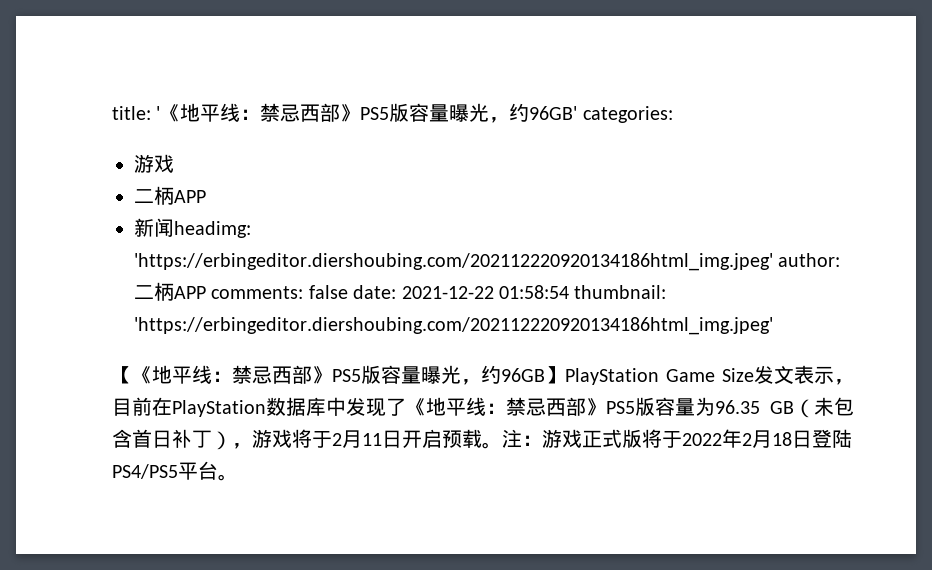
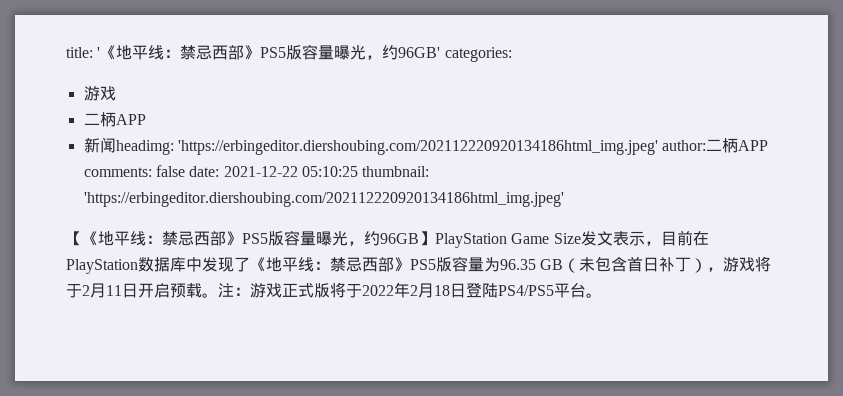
- 新闻headimg: 'https://erbingeditor.diershoubing.com/202112220920134186html_img.jpeg' author:二柄APP comments: false date: 2021-12-22 01:58:54 thumbnail: 'https://erbingeditor.diershoubing.com/202112220920134186html_img.jpeg'
+ 新闻headimg: 'https://erbingeditor.diershoubing.com/202112220920134186html_img.jpeg' author:二柄APP comments: false date: 2021-12-22 05:10:25 thumbnail: 'https://erbingeditor.diershoubing.com/202112220920134186html_img.jpeg'

